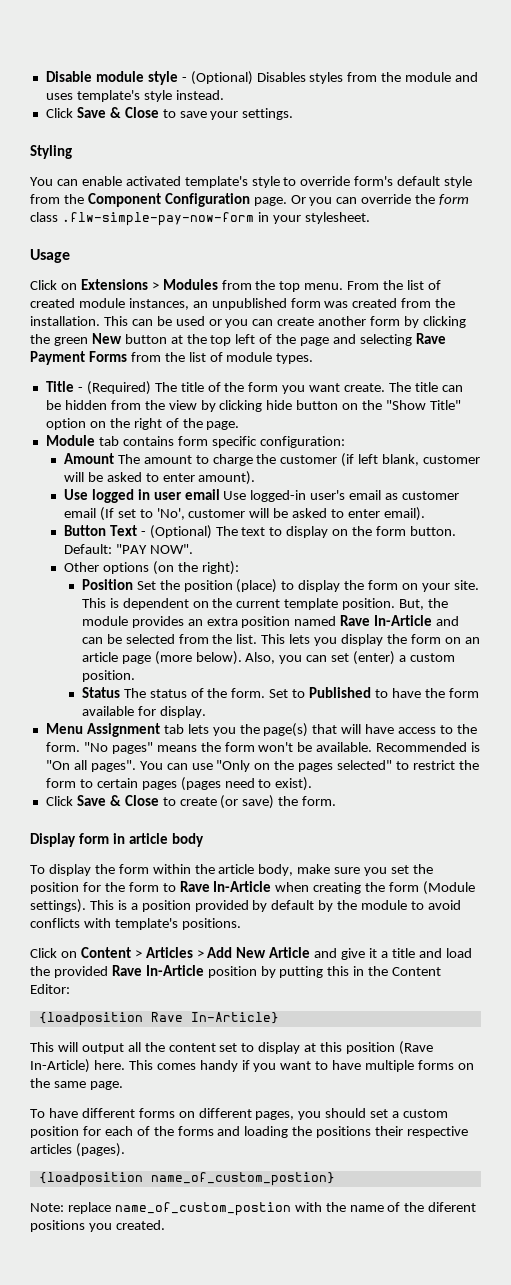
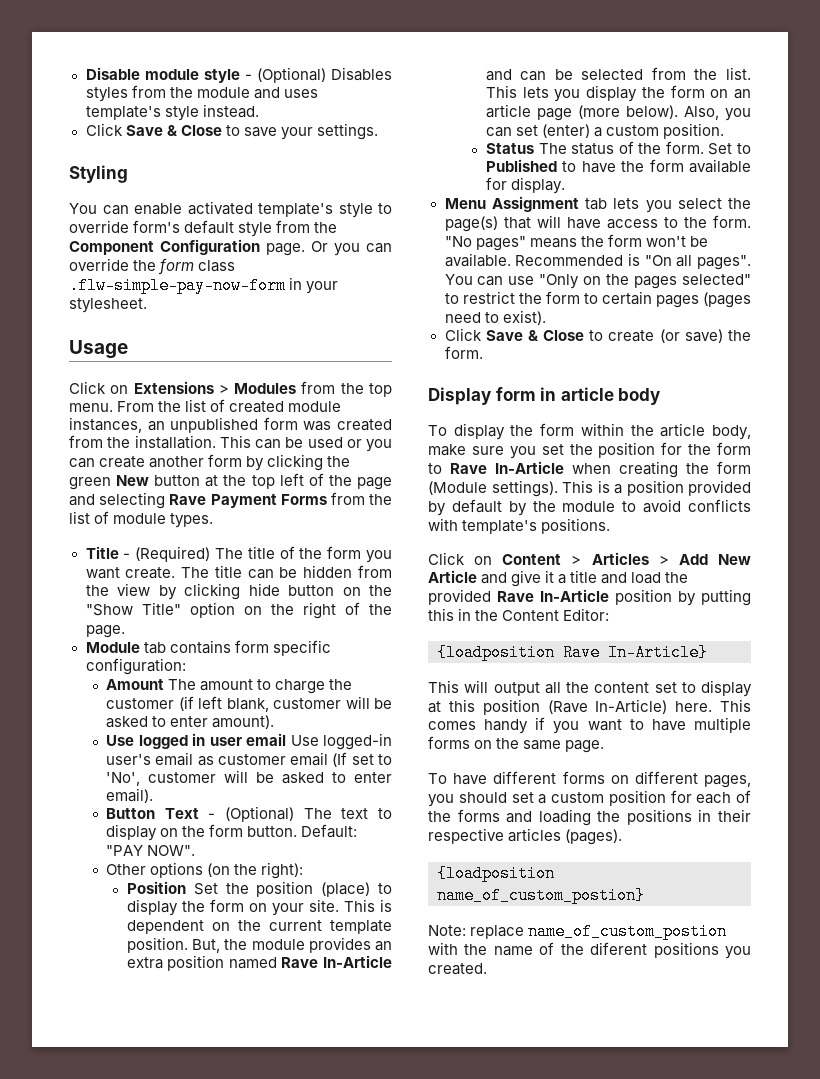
- Menu Assignment tab lets you the page(s) that will have access to the form.
+ Menu Assignment tab lets you select the page(s) that will have access to the form.
- To have different forms on different pages, you should set a custom position for each of the forms and loading the positions their respective articles (pages).
+ To have different forms on different pages, you should set a custom position for each of the forms and loading the positions in their respective articles (pages).

